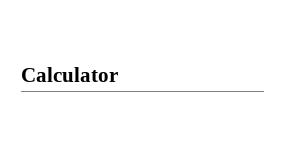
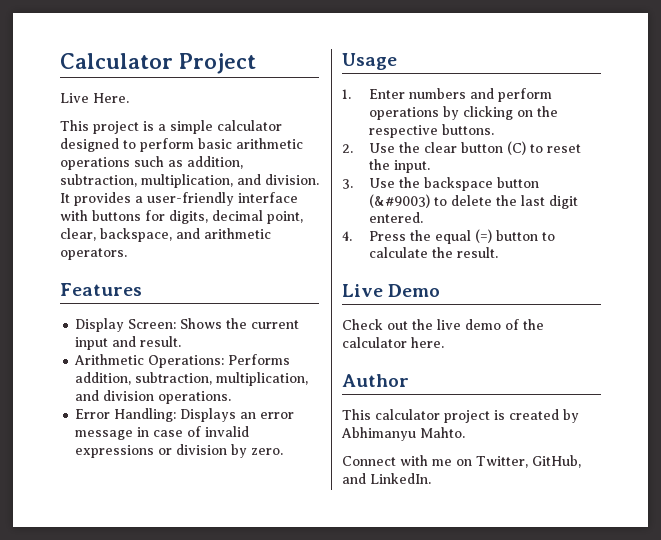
- Calculator
+ Calculator Project
+ Live Here.
+ This project is a simple calculator designed to perform basic arithmetic operations such as addition, subtraction, multiplication, and division. It provides a user-friendly interface with buttons for digits, decimal point, clear, backspace, and arithmetic operators.
+ Features
+ Display Screen: Shows the current input and result.
+ Arithmetic Operations: Performs addition, subtraction, multiplication, and division operations.
+ Error Handling: Displays an error message in case of invalid expressions or division by zero.
+ Usage
+ 1. Enter numbers and perform operations by clicking on the respective buttons.
+ 2. Use the clear button (C) to reset the input.
+ 3. Use the backspace button (&#9003) to delete the last digit entered.
+ 4. Press the equal (=) button to calculate the result.
+ Live Demo
+ Check out the live demo of the calculator here.
+ Author
+ This calculator project is created by Abhimanyu Mahto.
+ Connect with me on Twitter, GitHub, and LinkedIn.

